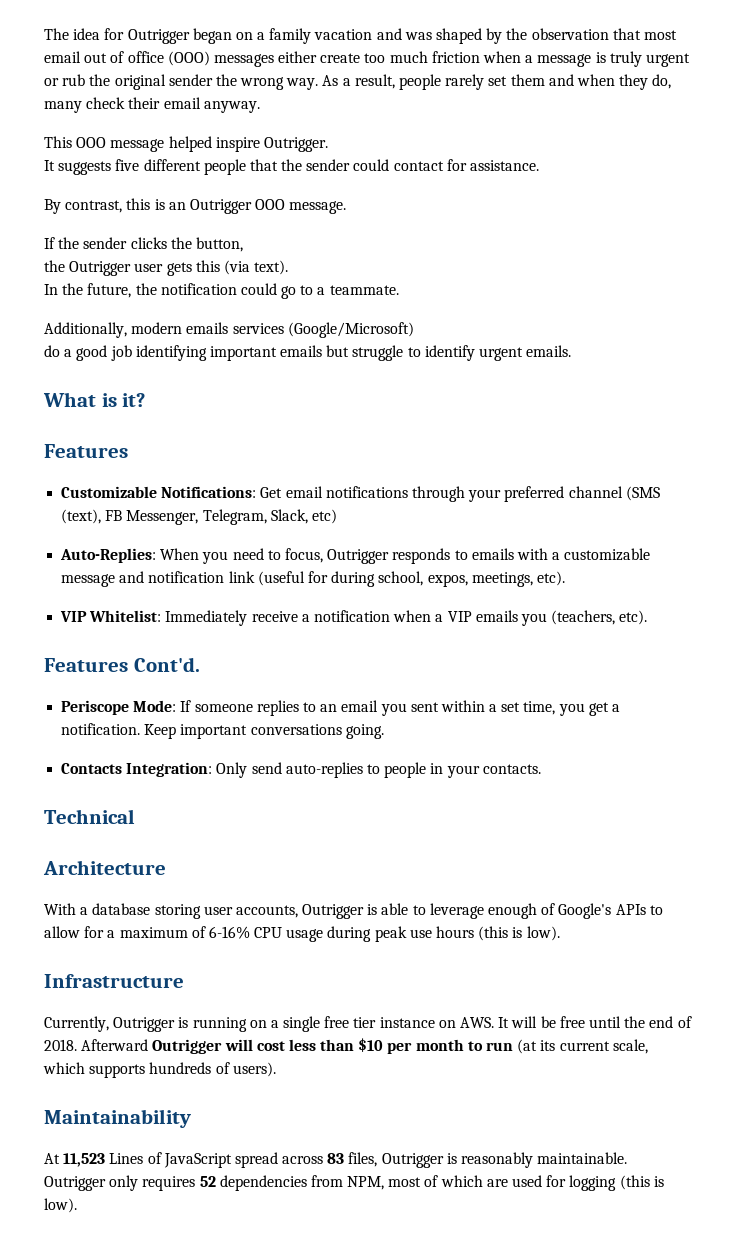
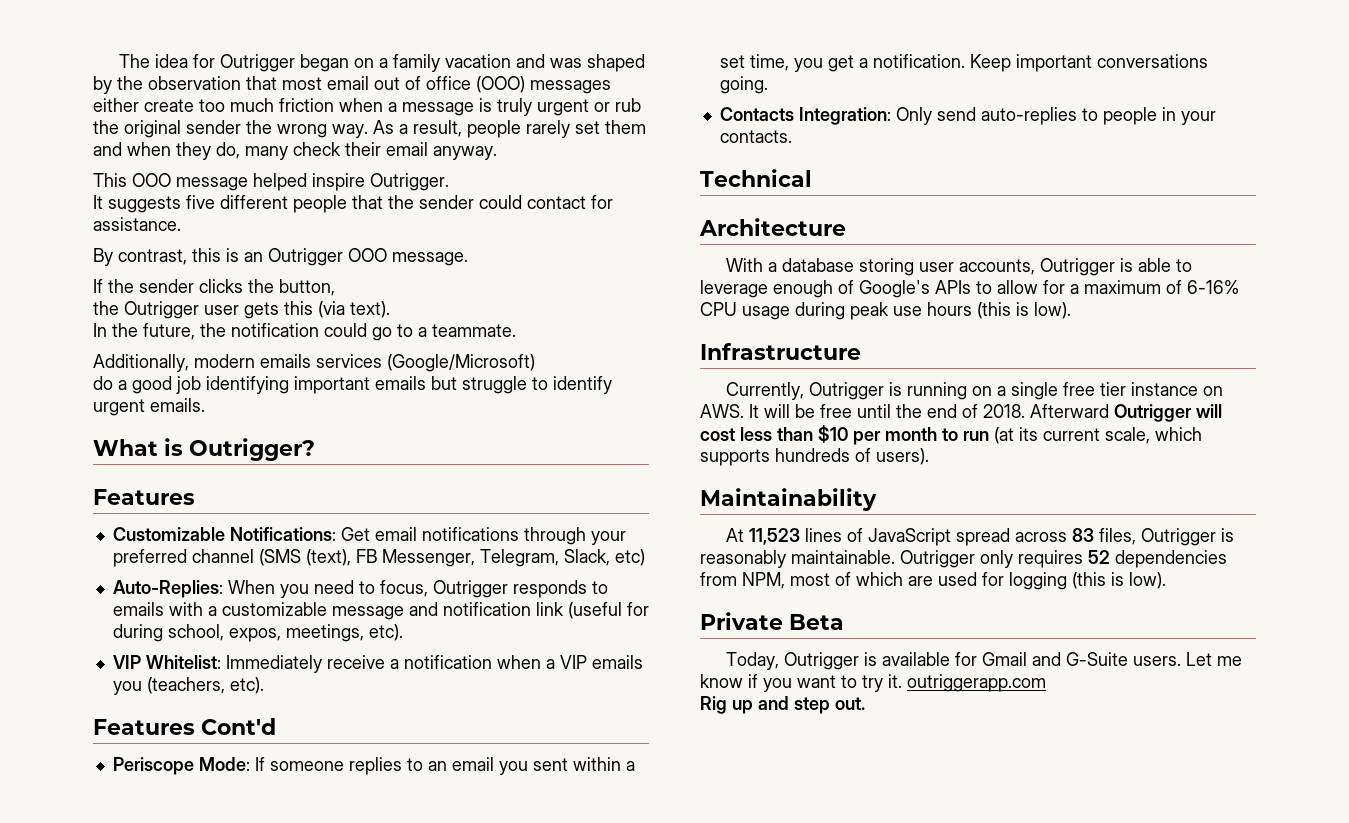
- What is it?
+ What is Outrigger?
- Features Cont'd.
+ Features Cont'd
- At 11,523 Lines of JavaScript spread across 83 files, Outrigger is reasonably maintainable.
+ At 11,523 lines of JavaScript spread across 83 files, Outrigger is reasonably maintainable.
+ Private Beta
+ Today, Outrigger is available for Gmail and G-Suite users. Let me know if you want to try it. outriggerapp.com
+ Rig up and step out.

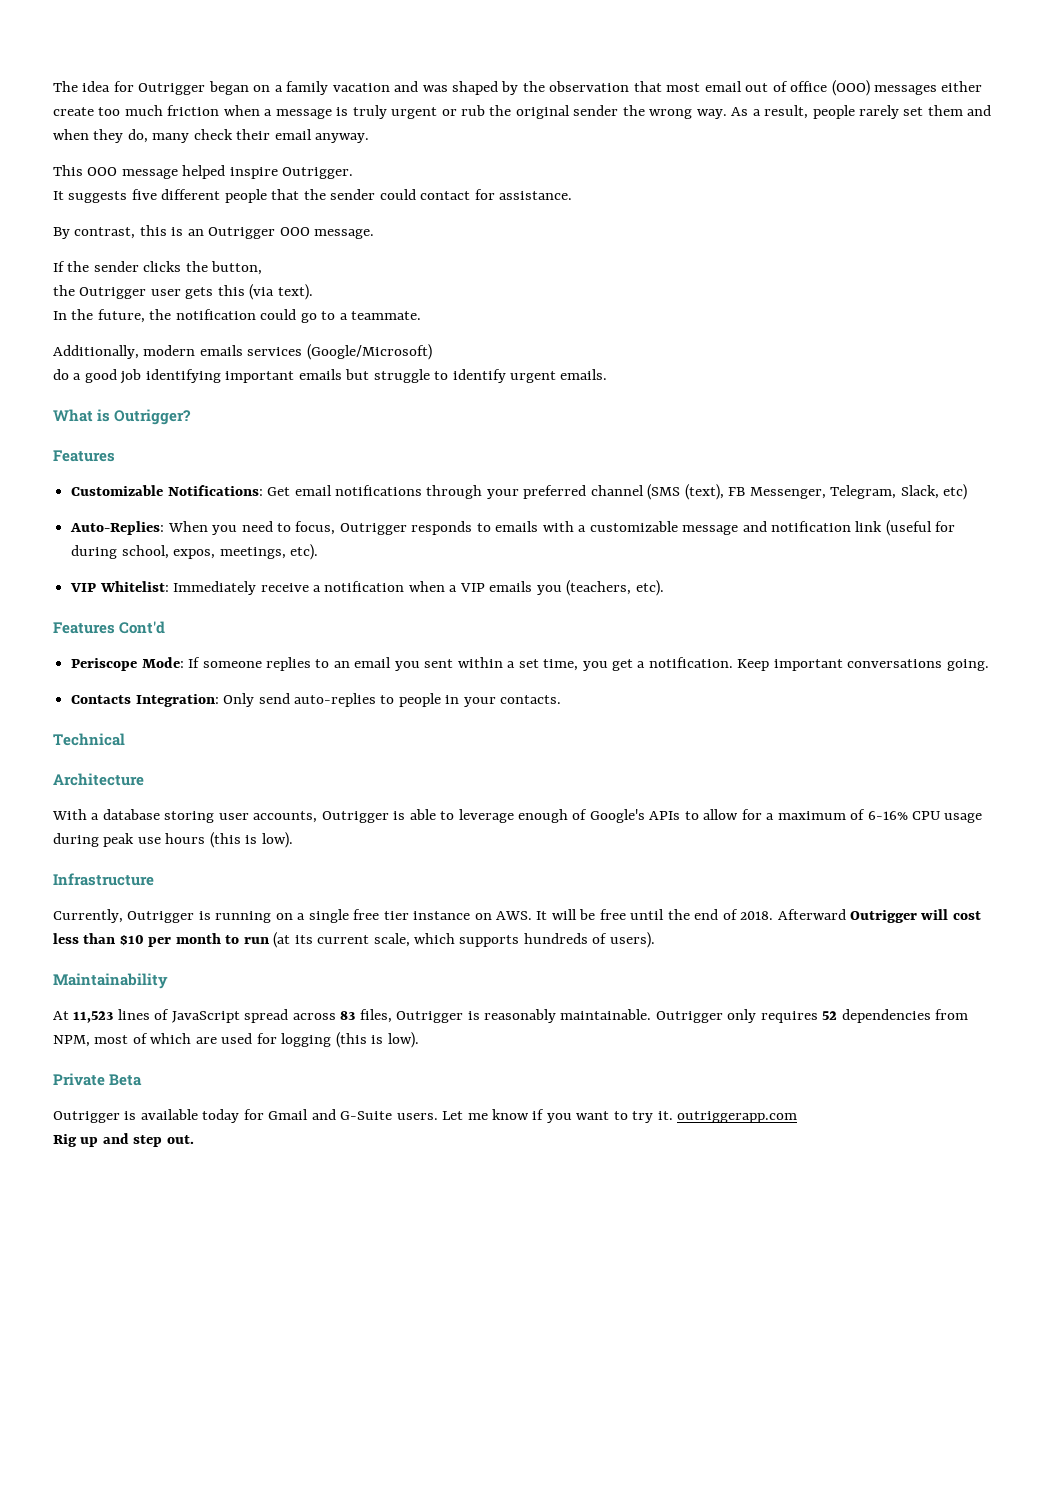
- Today, Outrigger is available for Gmail and G-Suite users.
+ Outrigger is available today for Gmail and G-Suite users.

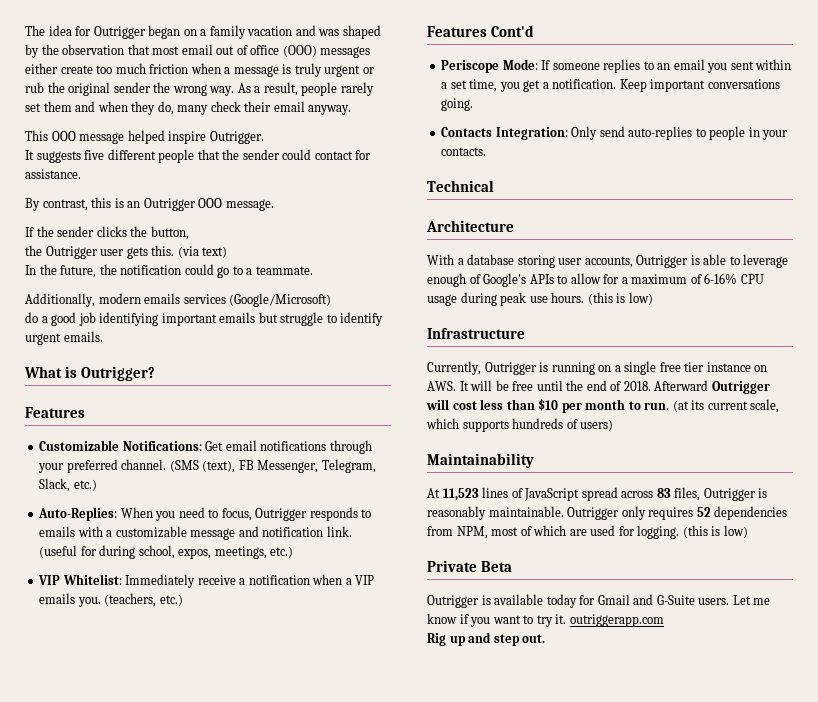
- the Outrigger user gets this (via text).
+ the Outrigger user gets this. (via text)
- Customizable Notifications: Get email notifications through your preferred channel (SMS (text), FB Messenger, Telegram, Slack, etc)
+ Customizable Notifications: Get email notifications through your preferred channel. (SMS (text), FB Messenger, Telegram, Slack, etc.)
- Auto-Replies: When you need to focus, Outrigger responds to emails with a customizable message and notification link (useful for during school, expos, meetings, etc).
+ Auto-Replies: When you need to focus, Outrigger responds to emails with a customizable message and notification link. (useful for during school, expos, meetings, etc.)
- VIP Whitelist: Immediately receive a notification when a VIP emails you (teachers, etc).
+ VIP Whitelist: Immediately receive a notification when a VIP emails you. (teachers, etc.)
- With a database storing user accounts, Outrigger is able to leverage enough of Google's APIs to allow for a maximum of 6-16% CPU usage during peak use hours (this is low).
+ With a database storing user accounts, Outrigger is able to leverage enough of Google's APIs to allow for a maximum of 6-16% CPU usage during peak use hours. (this is low)
- Afterward Outrigger will cost less than $10 per month to run (at its current scale, which supports hundreds of users).
+ Afterward Outrigger will cost less than $10 per month to run. (at its current scale, which supports hundreds of users)
- Outrigger only requires 52 dependencies from NPM, most of which are used for logging (this is low).
+ Outrigger only requires 52 dependencies from NPM, most of which are used for logging. (this is low)

